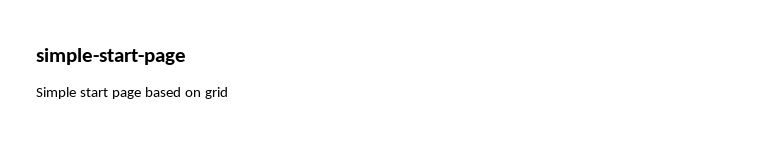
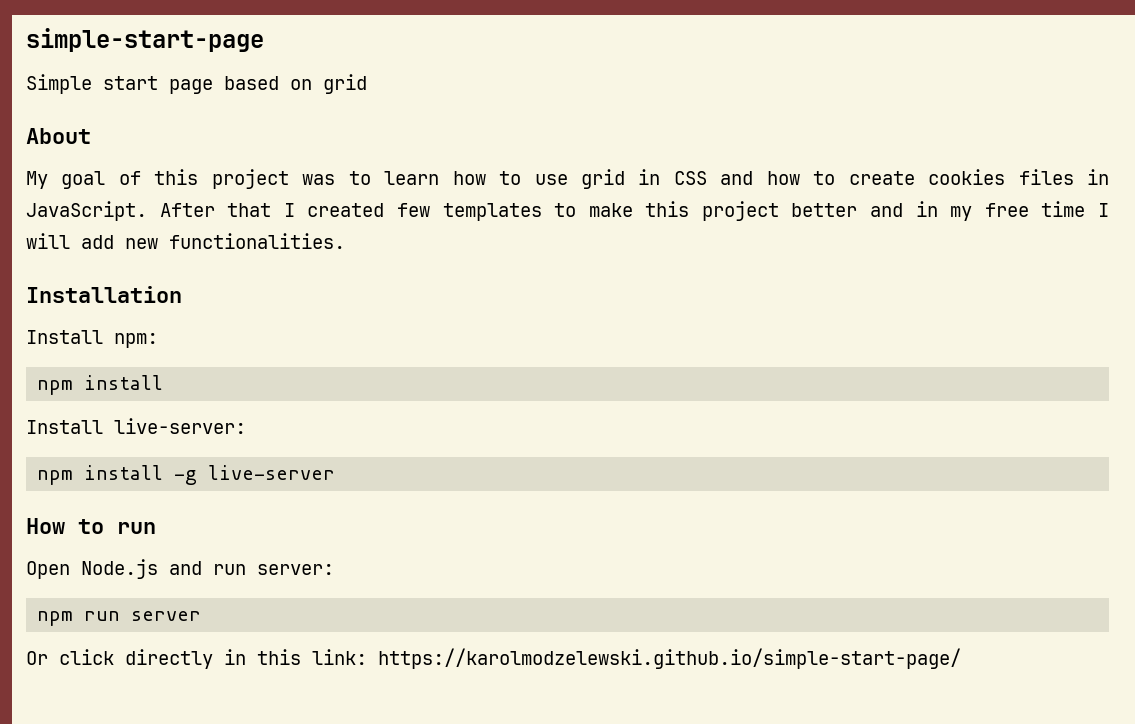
+ About
+ My goal of this project was to learn how to use grid in CSS and how to create cookies files in JavaScript. After that I created few templates to make this project better and in my free time I will add new functionalities.
+ Installation
+ Install npm:
+ npm install
+ Install live-server:
+ npm install -g live-server
+ How to run
+ Open Node.js and run server:
+ npm run server
+ Or click directly in this link: https://karolmodzelewski.github.io/simple-start-page/

